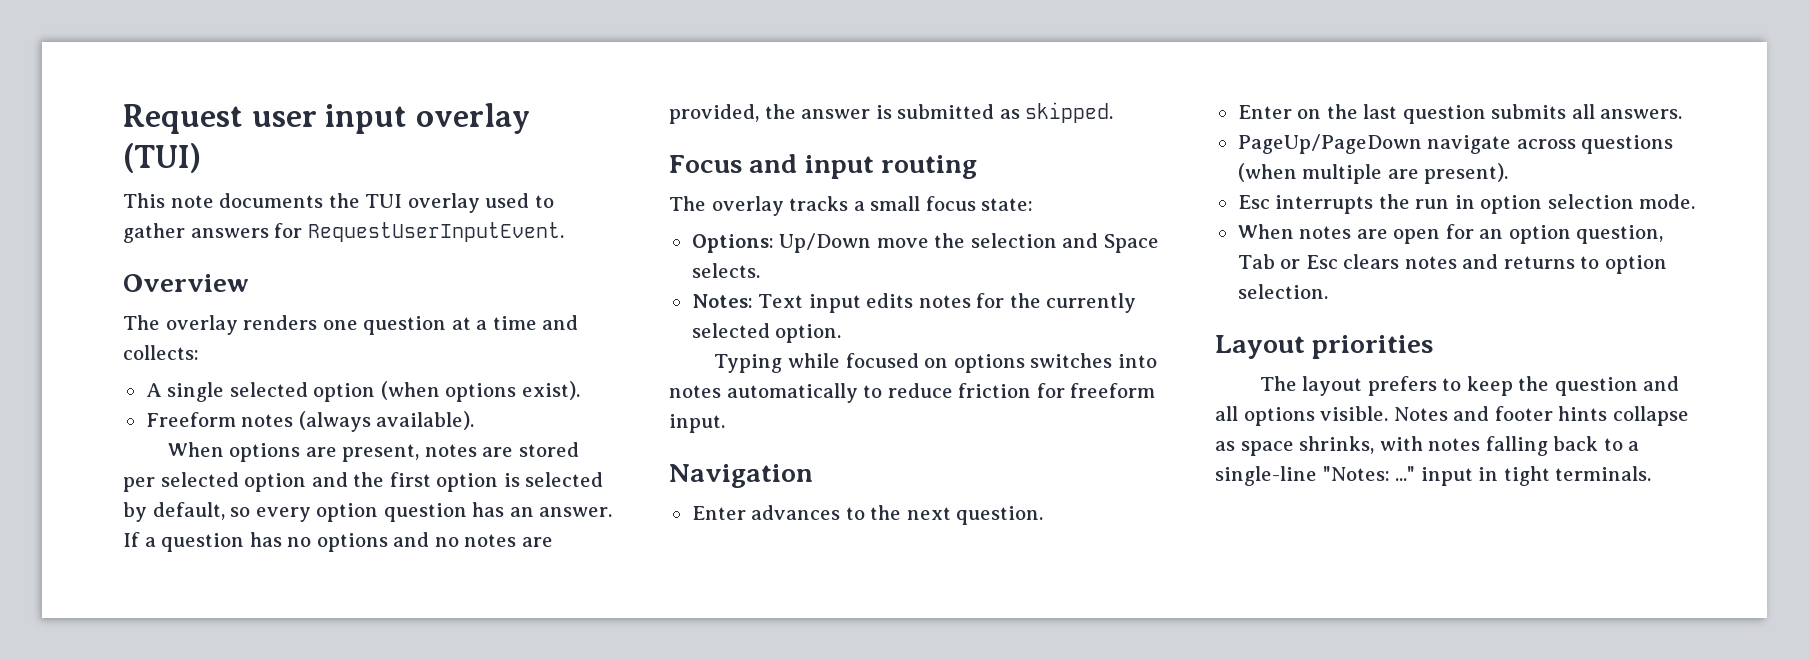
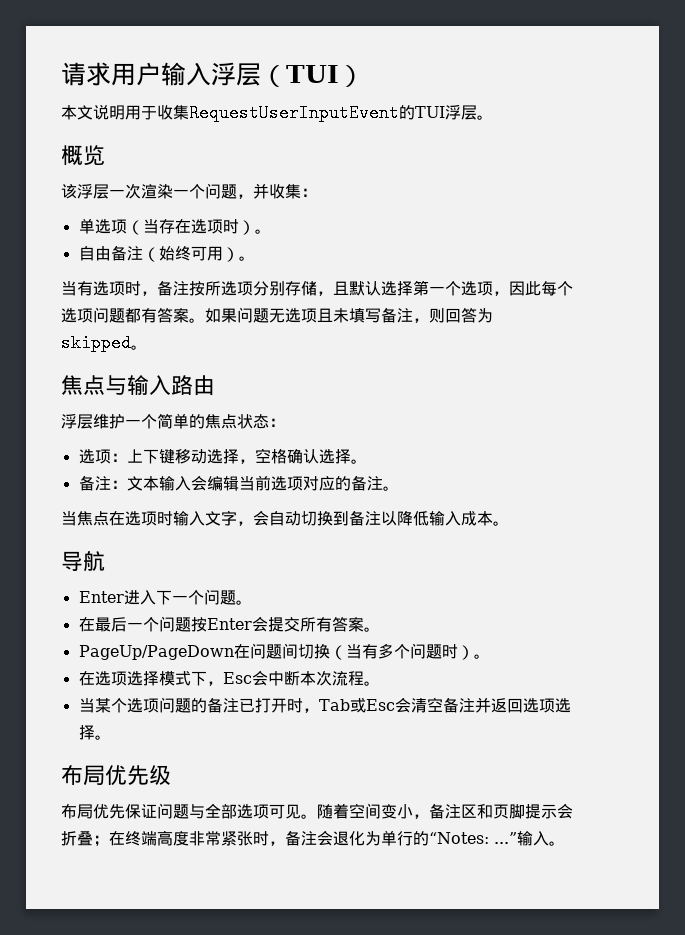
- Request user input overlay (TUI)
- This note documents the TUI overlay used to gather answers for RequestUserInputEvent.
- Overview
- The overlay renders one question at a time and collects:
- A single selected option (when options exist).
- Freeform notes (always available).
- When options are present, notes are stored per selected option and the first option is selected by default, so every option question has an answer. If a question has no options and no notes are provided, the answer is submitted as skipped.
- Focus and input routing
- The overlay tracks a small focus state:
- Options: Up/Down move the selection and Space selects.
- Notes: Text input edits notes for the currently selected option.
- Typing while focused on options switches into notes automatically to reduce friction for freeform input.
- Navigation
- Enter advances to the next question.
- Enter on the last question submits all answers.
- PageUp/PageDown navigate across questions (when multiple are present).
- Esc interrupts the run in option selection mode.
- When notes are open for an option question, Tab or Esc clears notes and returns to option selection.
- Layout priorities
- The layout prefers to keep the question and all options visible. Notes and footer hints collapse as space shrinks, with notes falling back to a single-line "Notes: ..." input in tight terminals.
+ 请求用户输入浮层（TUI）
+ 本文说明用于收集RequestUserInputEvent的TUI浮层。
+ 概览
+ 该浮层一次渲染一个问题，并收集：
+ 单选项（当存在选项时）。
+ 自由备注（始终可用）。
+ 当有选项时，备注按所选项分别存储，且默认选择第一个选项，因此每个选项问题都有答案。如果问题无选项且未填写备注，则回答为skipped。
+ 焦点与输入路由
+ 浮层维护一个简单的焦点状态：
+ 选项：上下键移动选择，空格确认选择。
+ 备注：文本输入会编辑当前选项对应的备注。
+ 当焦点在选项时输入文字，会自动切换到备注以降低输入成本。
+ 导航
+ Enter进入下一个问题。
+ 在最后一个问题按Enter会提交所有答案。
+ PageUp/PageDown在问题间切换（当有多个问题时）。
+ 在选项选择模式下，Esc会中断本次流程。
+ 当某个选项问题的备注已打开时，Tab或Esc会清空备注并返回选项选择。
+ 布局优先级
+ 布局优先保证问题与全部选项可见。随着空间变小，备注区和页脚提示会折叠；在终端高度非常紧张时，备注会退化为单行的“Notes: ...”输入。

